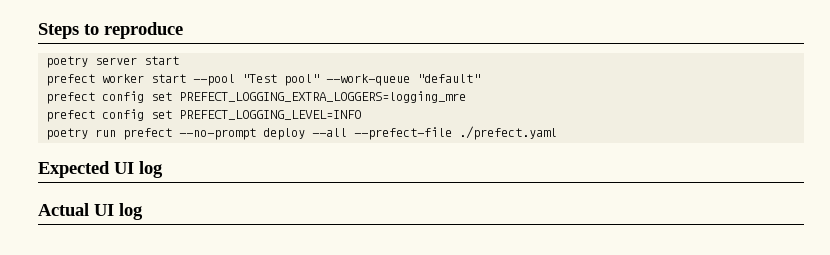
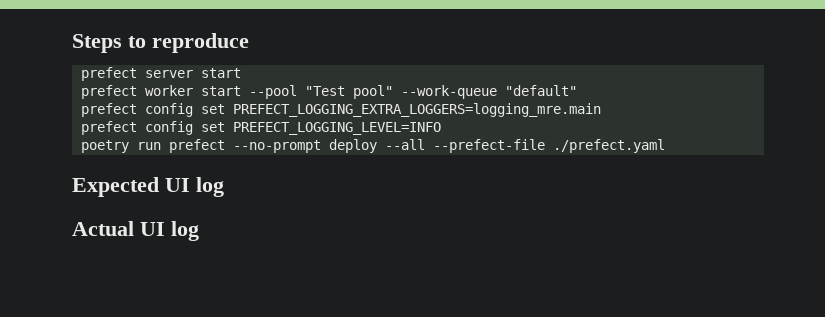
- poetry server start
+ prefect server start
- prefect config set PREFECT_LOGGING_EXTRA_LOGGERS=logging_mre
+ prefect config set PREFECT_LOGGING_EXTRA_LOGGERS=logging_mre.main

